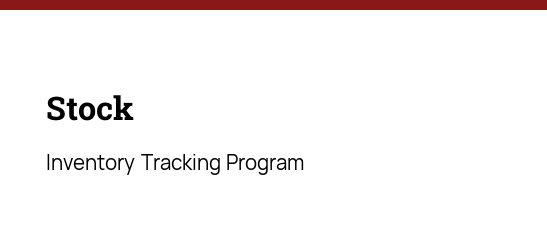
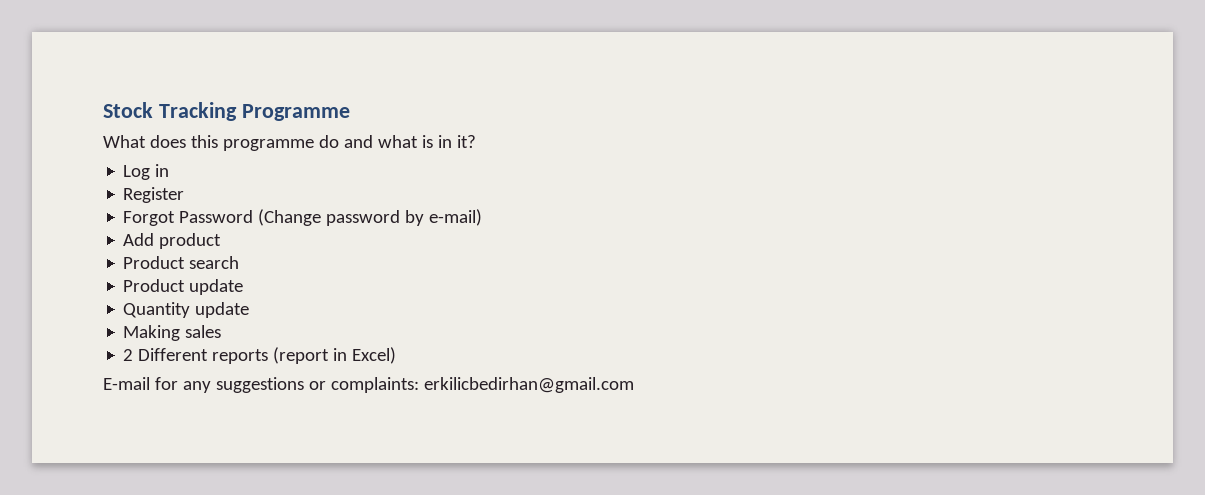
- Stock
- Inventory Tracking Program
+ Stock Tracking Programme
+ What does this programme do and what is in it?
+ Log in
+ Register
+ Forgot Password (Change password by e-mail)
+ Add product
+ Product search
+ Product update
+ Quantity update
+ Making sales
+ 2 Different reports (report in Excel)
+ E-mail for any suggestions or complaints: erkilicbedirhan@gmail.com

